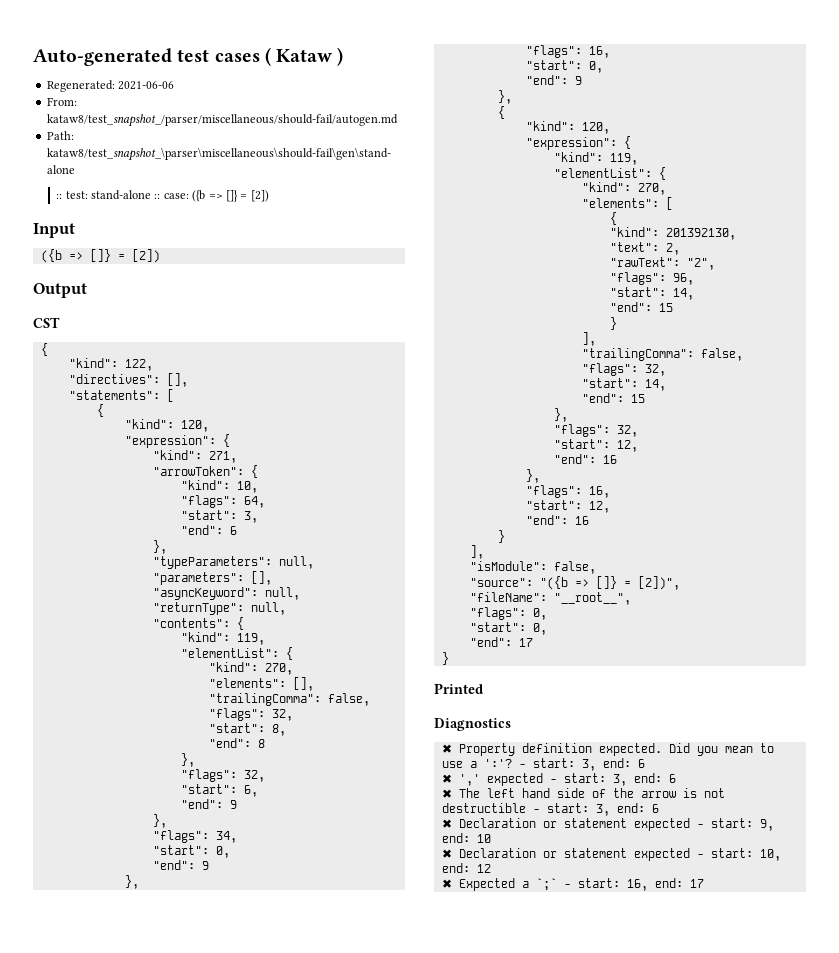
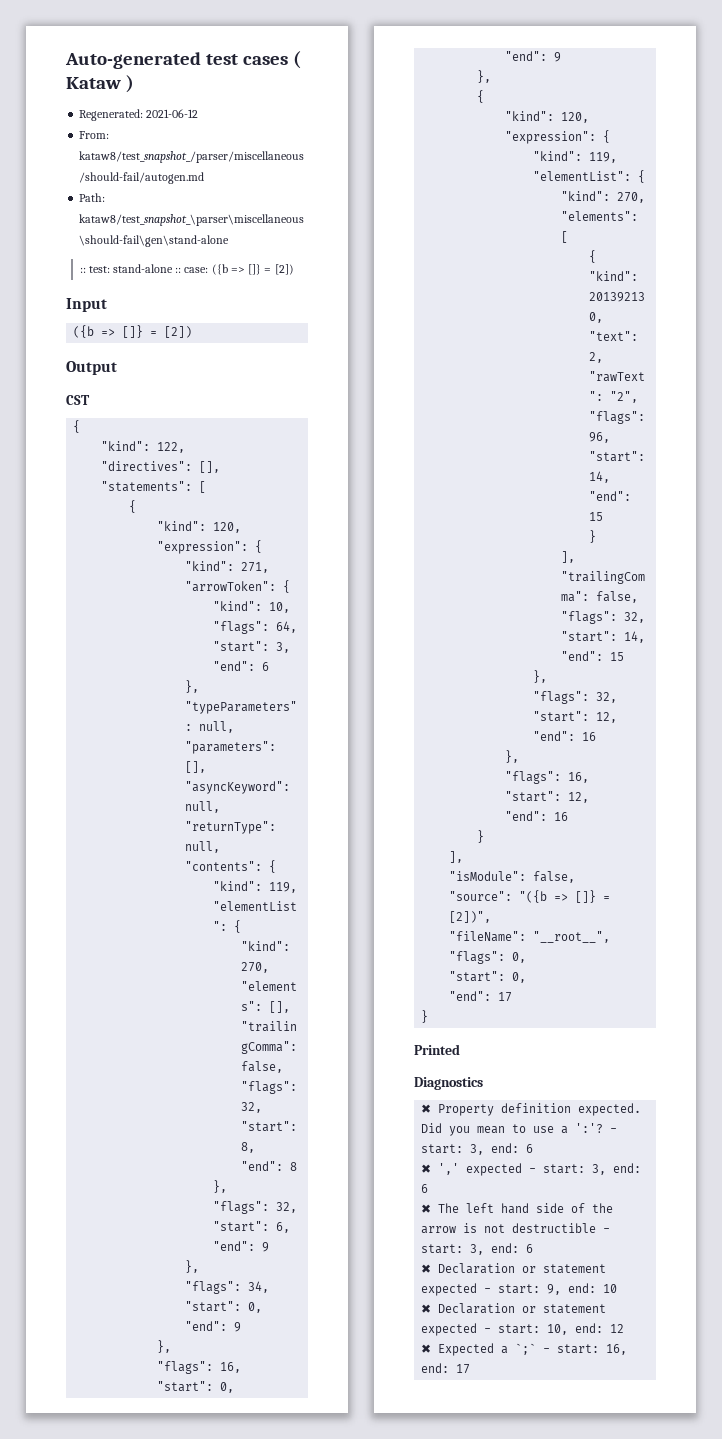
- Regenerated: 2021-06-06
+ Regenerated: 2021-06-12

